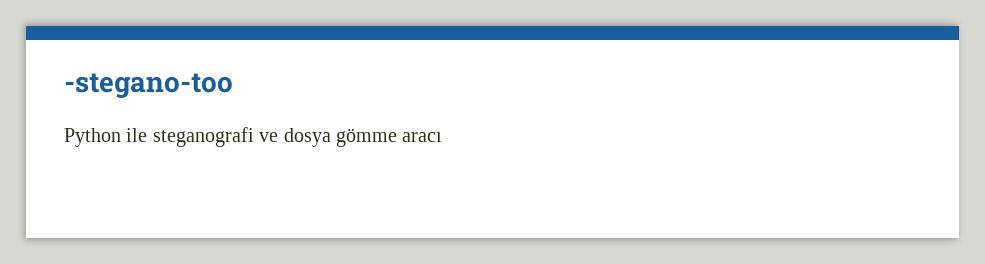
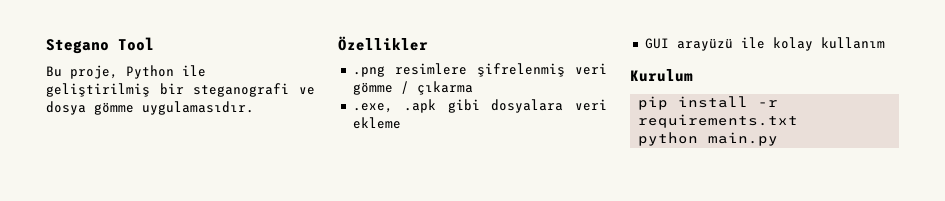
- -stegano-too
- Python ile steganografi ve dosya gömme aracı
+ Stegano Tool
+ Bu proje, Python ile geliştirilmiş bir steganografi ve dosya gömme uygulamasıdır.
+ Özellikler
+ .png resimlere şifrelenmiş veri gömme / çıkarma
+ .exe, .apk gibi dosyalara veri ekleme
+ GUI arayüzü ile kolay kullanım
+ Kurulum
+ pip install -r requirements.txt
+ python main.py

